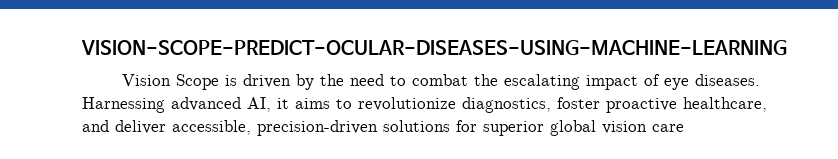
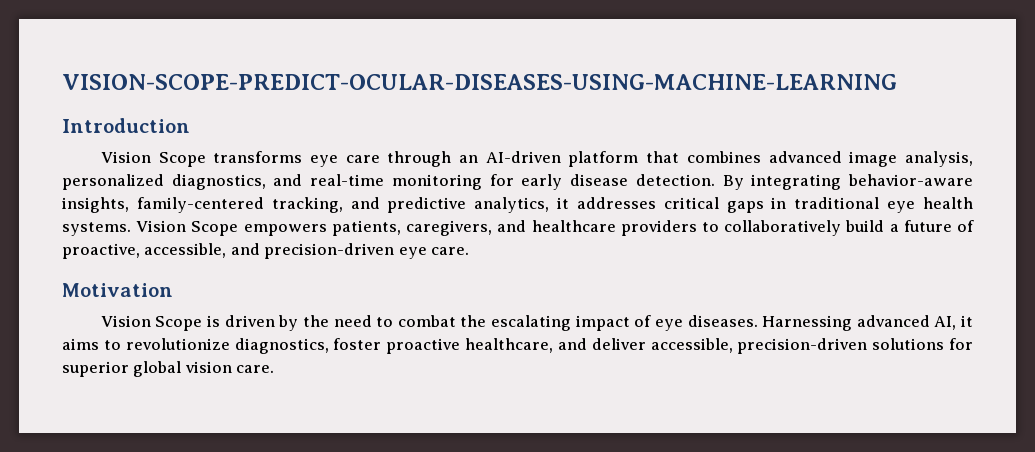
+ Introduction
+ Vision Scope transforms eye care through an AI-driven platform that combines advanced image analysis, personalized diagnostics, and real-time monitoring for early disease detection. By integrating behavior-aware insights, family-centered tracking, and predictive analytics, it addresses critical gaps in traditional eye health systems. Vision Scope empowers patients, caregivers, and healthcare providers to collaboratively build a future of proactive, accessible, and precision-driven eye care.
+ Motivation
- Harnessing advanced AI, it aims to revolutionize diagnostics, foster proactive healthcare, and deliver accessible, precision-driven solutions for superior global vision care
+ Harnessing advanced AI, it aims to revolutionize diagnostics, foster proactive healthcare, and deliver accessible, precision-driven solutions for superior global vision care.

